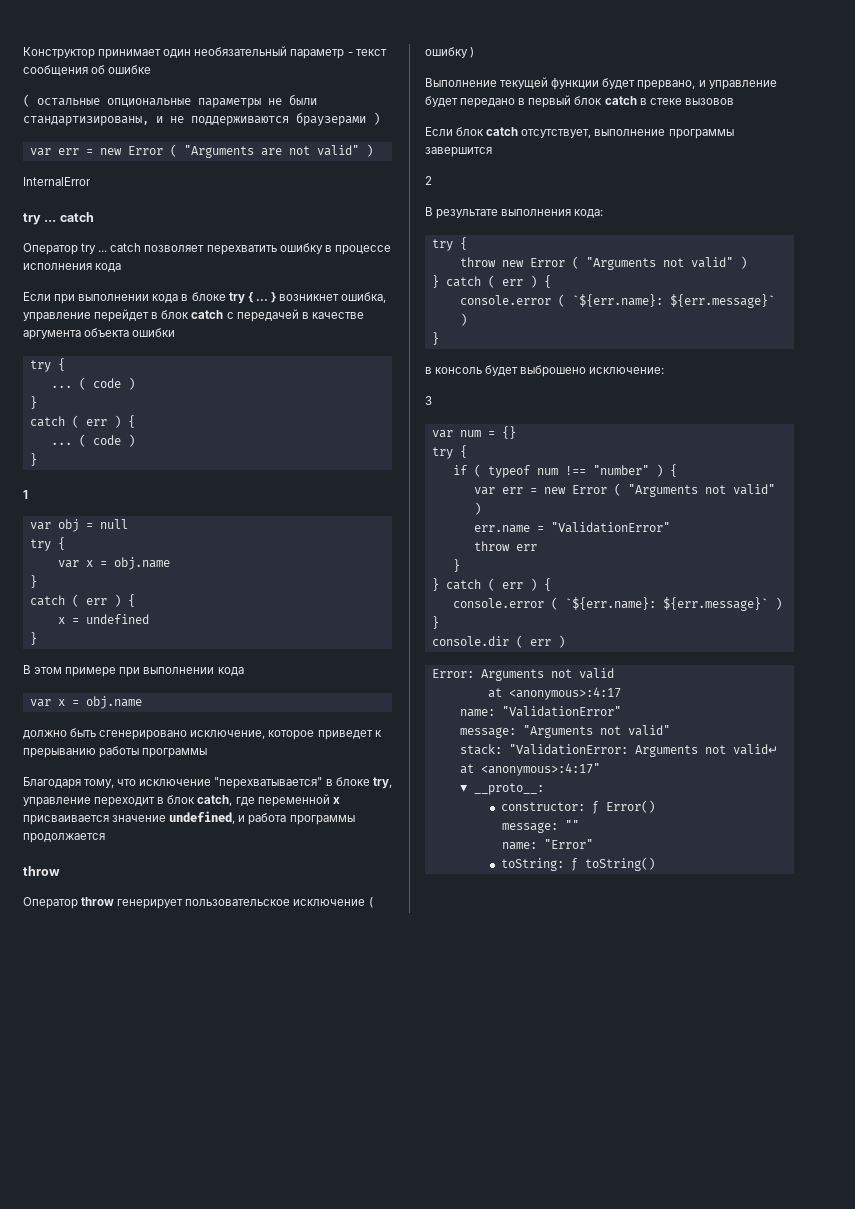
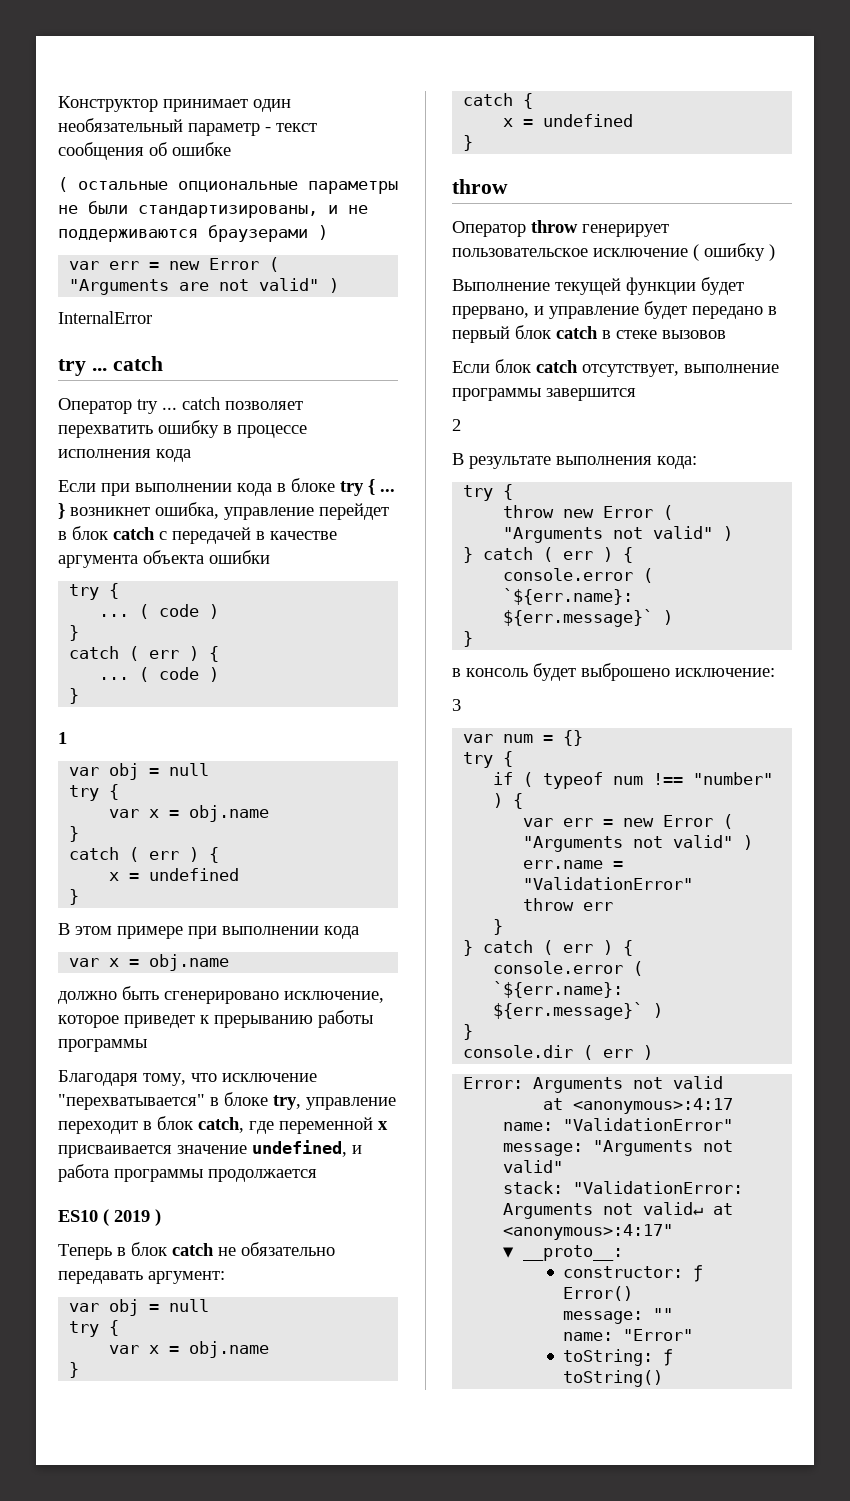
+ ES10 ( 2019 )
+ Теперь в блок catch не обязательно передавать аргумент:
+ var obj = null
+ try {
+ var x = obj.name
+ }
+ catch {
+ x = undefined
+ }

